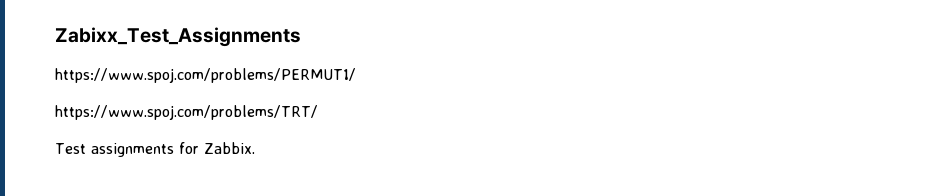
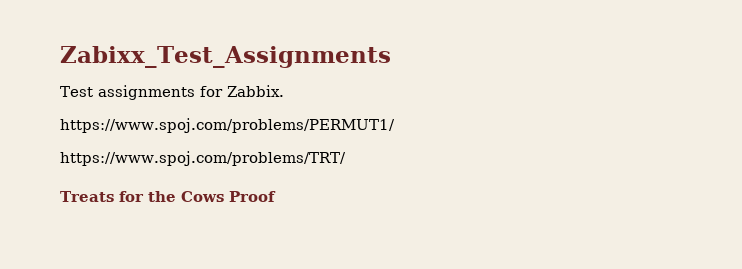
+ Test assignments for Zabbix.
  https://www.spoj.com/problems/PERMUT1/
  https://www.spoj.com/problems/TRT/
- Test assignments for Zabbix.
+ Treats for the Cows Proof

